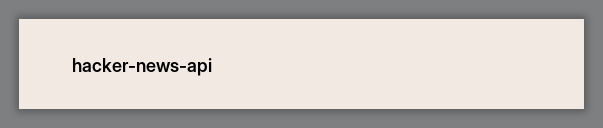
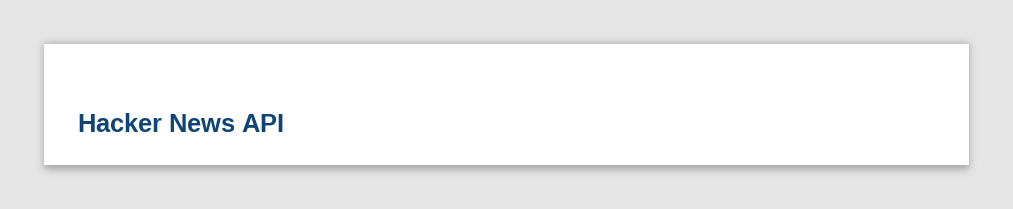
- hacker-news-api
+ Hacker News API

